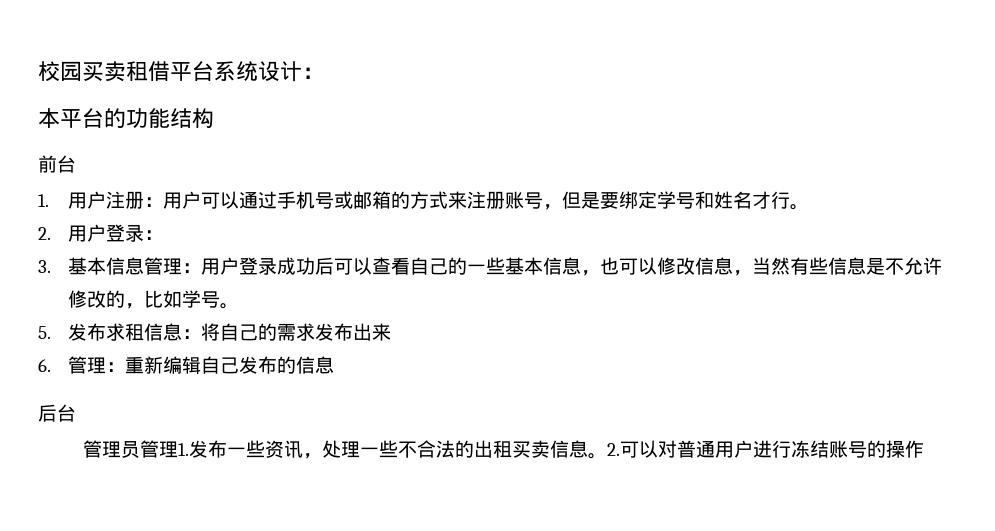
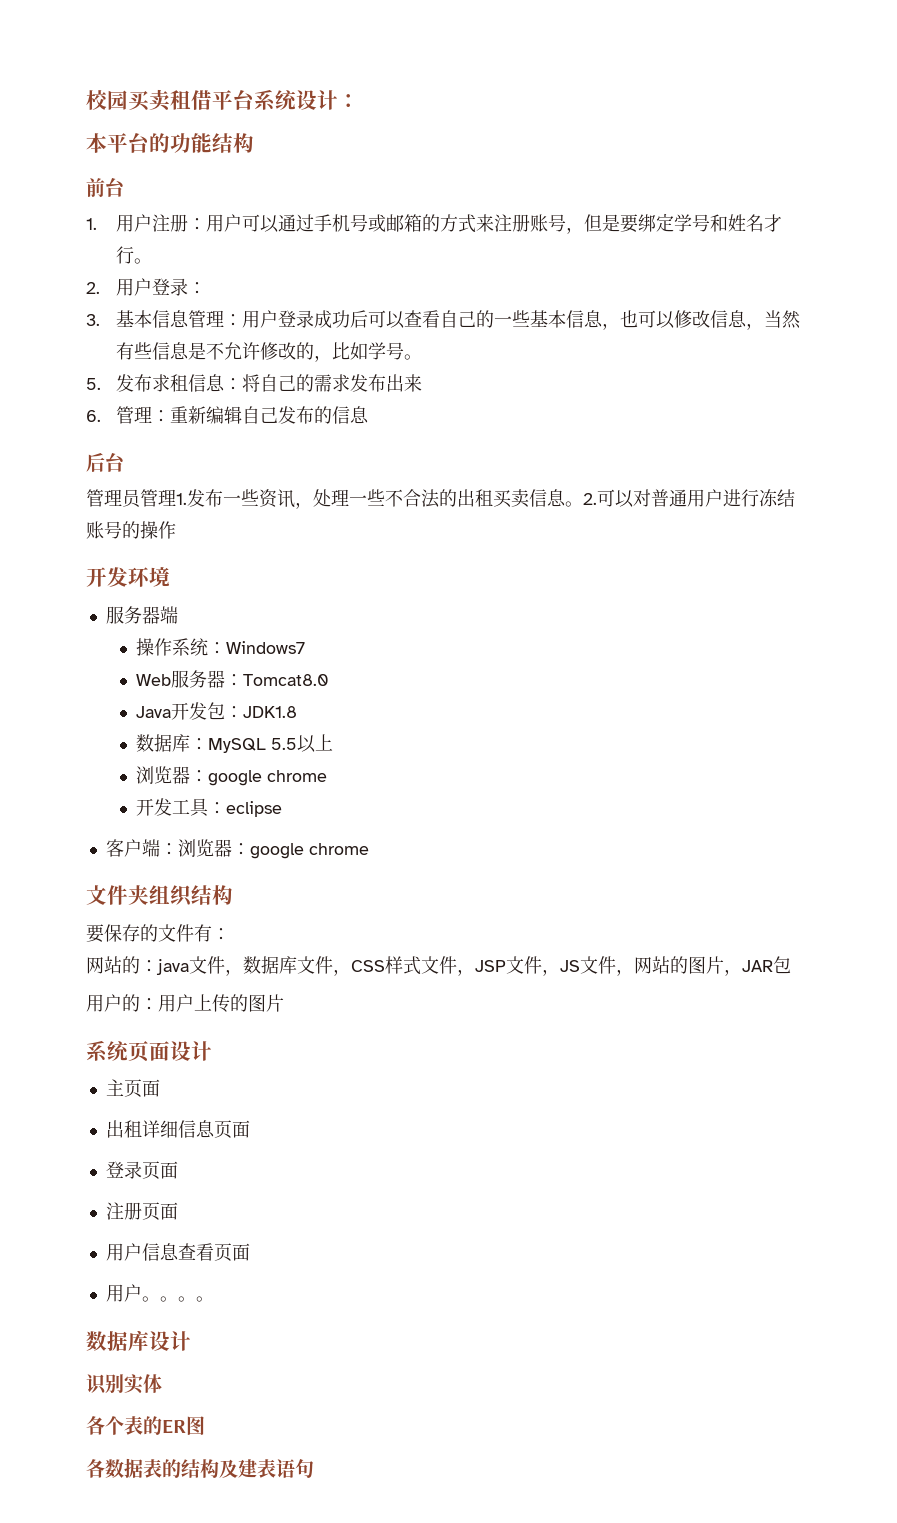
+ 开发环境
+ 服务器端
+ 操作系统：Windows7
+ Web服务器：Tomcat8.0
+ Java开发包：JDK1.8
+ 数据库：MySQL 5.5以上
+ 浏览器：google chrome
+ 开发工具：eclipse
+ 客户端：浏览器：google chrome
+ 文件夹组织结构
+ 要保存的文件有：
+ 网站的：java文件，数据库文件，CSS样式文件，JSP文件，JS文件，网站的图片，JAR包
+ 用户的：用户上传的图片
+ 系统页面设计
+ 主页面
+ 出租详细信息页面
+ 登录页面
+ 注册页面
+ 用户信息查看页面
+ 用户。。。。
+ 数据库设计
+ 识别实体
+ 各个表的ER图
+ 各数据表的结构及建表语句

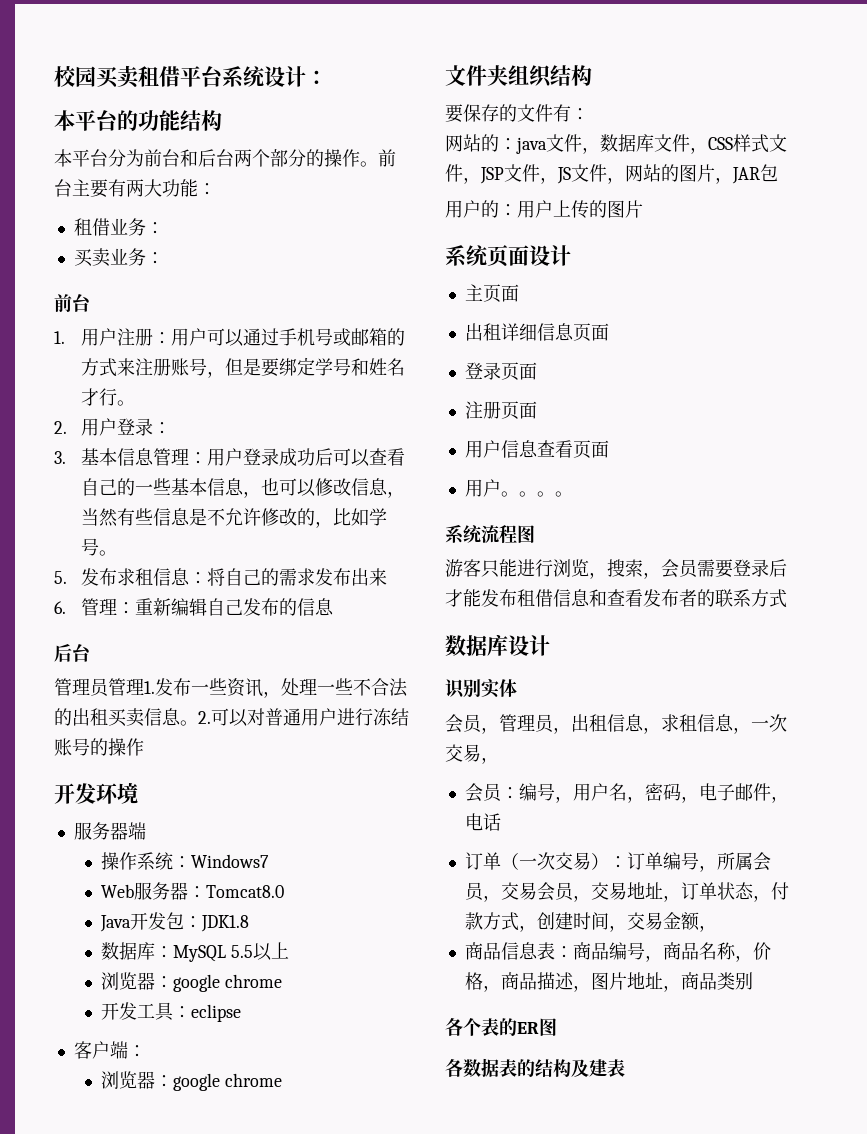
+ 本平台分为前台和后台两个部分的操作。前台主要有两大功能：
+ 租借业务：
+ 买卖业务：
- 客户端：浏览器：google chrome
+ 客户端：
+ 浏览器：google chrome
+ 系统流程图
+ 游客只能进行浏览，搜索，会员需要登录后才能发布租借信息和查看发布者的联系方式
+ 会员，管理员，出租信息，求租信息，一次交易，
+ 会员：编号，用户名，密码，电子邮件，电话
+ 订单（一次交易）：订单编号，所属会员，交易会员，交易地址，订单状态，付款方式，创建时间，交易金额，
+ 商品信息表：商品编号，商品名称，价格，商品描述，图片地址，商品类别
- 各数据表的结构及建表语句
+ 各数据表的结构及建表

